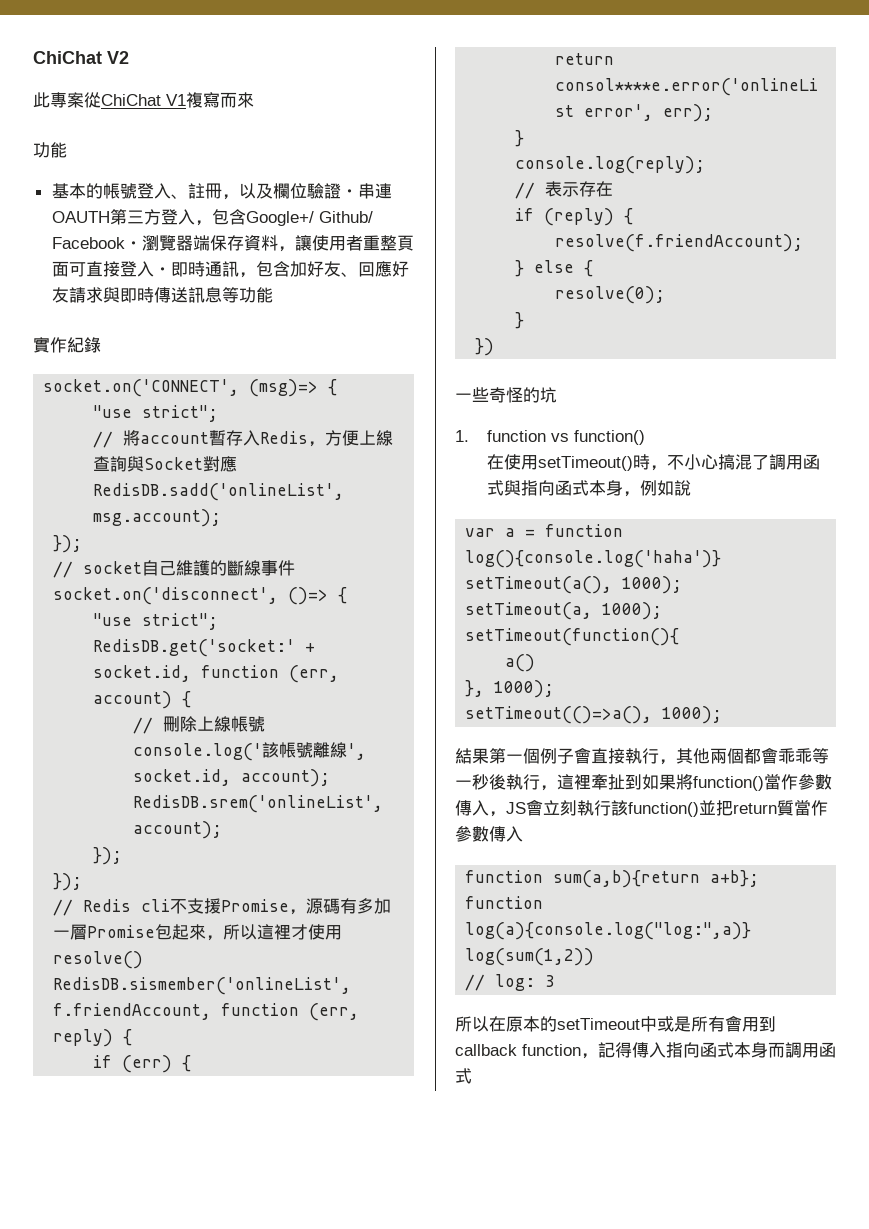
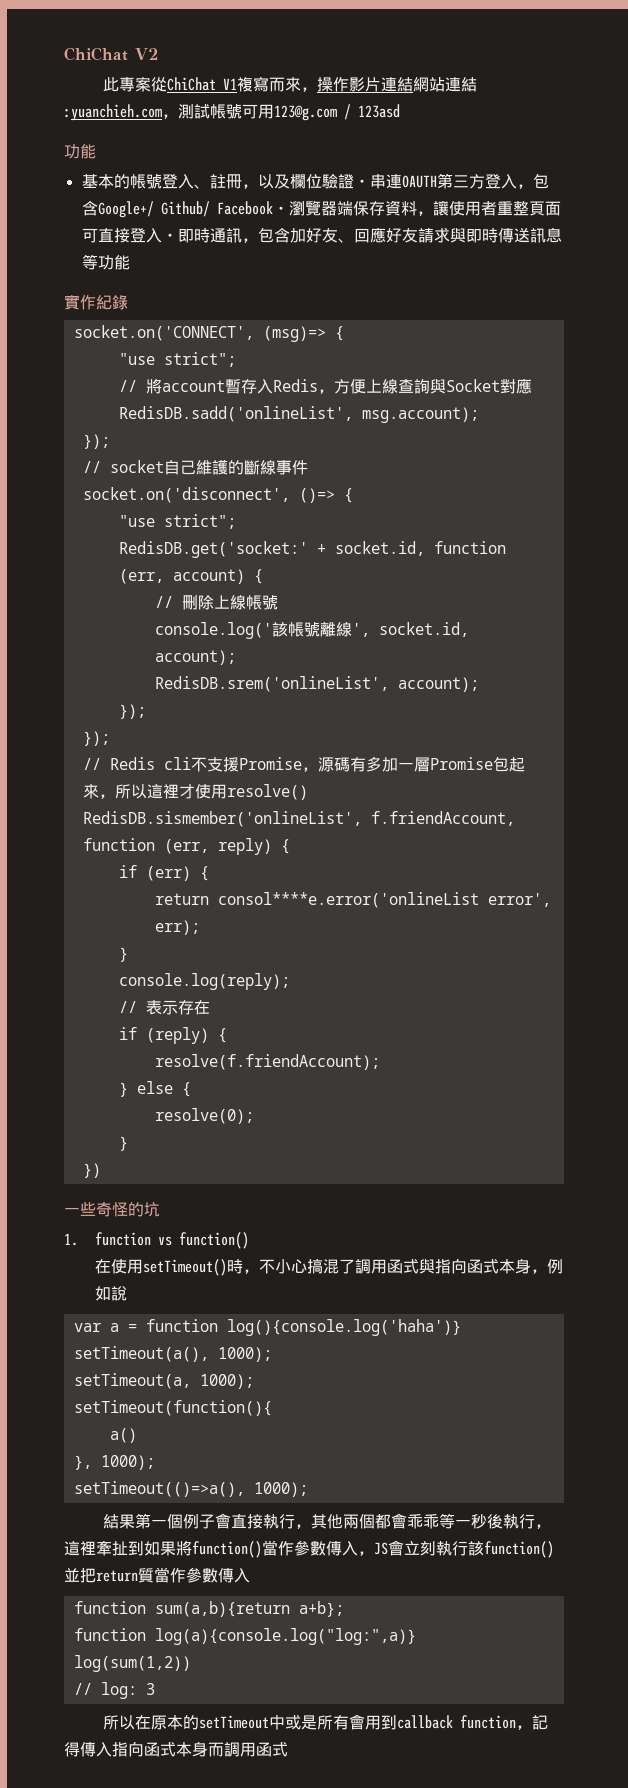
- 此專案從ChiChat V1複寫而來
+ 此專案從ChiChat V1複寫而來，操作影片連結網站連結:yuanchieh.com，測試帳號可用123@g.com / 123asd

